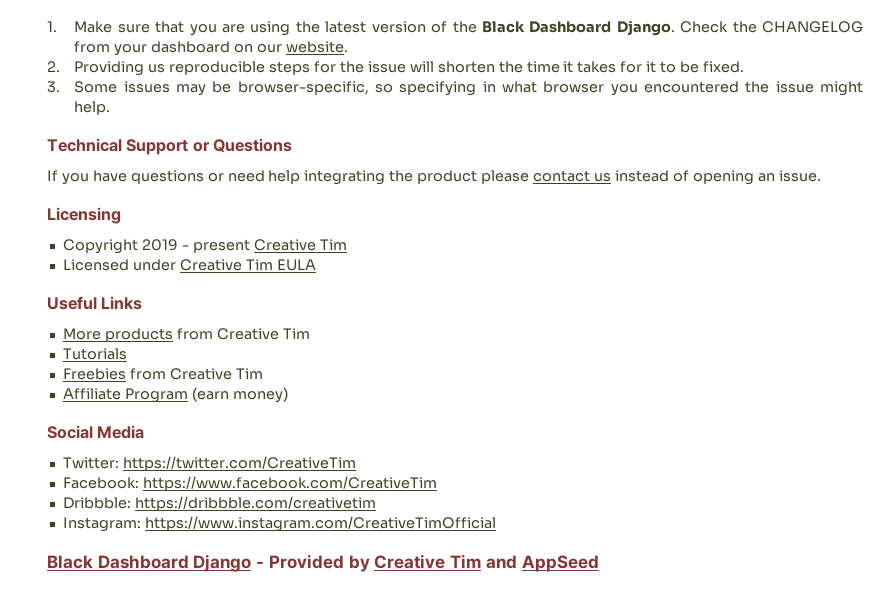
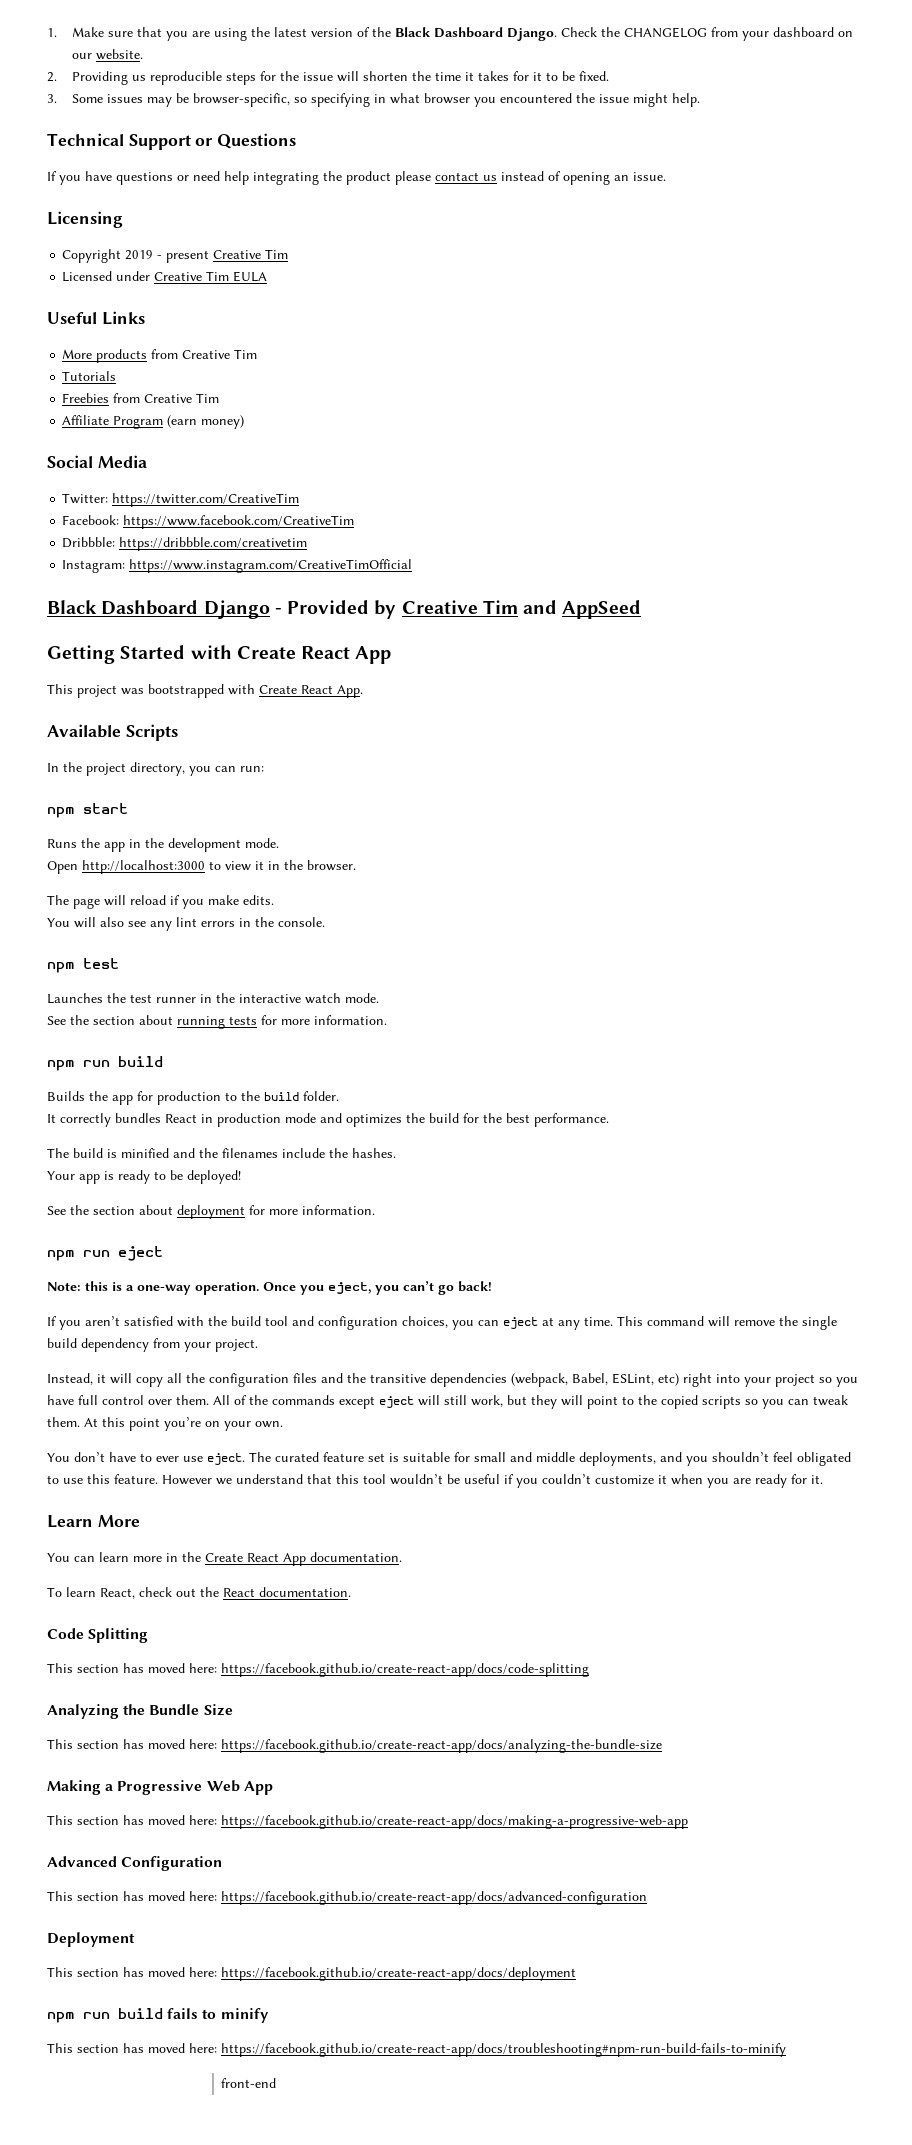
+ Getting Started with Create React App
+ This project was bootstrapped with Create React App.
+ Available Scripts
+ In the project directory, you can run:
+ npm start
+ Runs the app in the development mode.
+ Open http://localhost:3000 to view it in the browser.
+ The page will reload if you make edits.
+ You will also see any lint errors in the console.
+ npm test
+ Launches the test runner in the interactive watch mode.
+ See the section about running tests for more information.
+ npm run build
+ Builds the app for production to the build folder.
+ It correctly bundles React in production mode and optimizes the build for the best performance.
+ The build is minified and the filenames include the hashes.
+ Your app is ready to be deployed!
+ See the section about deployment for more information.
+ npm run eject
+ Note: this is a one-way operation. Once you eject, you can’t go back!
+ If you aren’t satisfied with the build tool and configuration choices, you can eject at any time. This command will remove the single build dependency from your project.
+ Instead, it will copy all the configuration files and the transitive dependencies (webpack, Babel, ESLint, etc) right into your project so you have full control over them. All of the commands except eject will still work, but they will point to the copied scripts so you can tweak them. At this point you’re on your own.
+ You don’t have to ever use eject. The curated feature set is suitable for small and middle deployments, and you shouldn’t feel obligated to use this feature. However we understand that this tool wouldn’t be useful if you couldn’t customize it when you are ready for it.
+ Learn More
+ You can learn more in the Create React App documentation.
+ To learn React, check out the React documentation.
+ Code Splitting
+ This section has moved here: https://facebook.github.io/create-react-app/docs/code-splitting
+ Analyzing the Bundle Size
+ This section has moved here: https://facebook.github.io/create-react-app/docs/analyzing-the-bundle-size
+ Making a Progressive Web App
+ This section has moved here: https://facebook.github.io/create-react-app/docs/making-a-progressive-web-app
+ Advanced Configuration
+ This section has moved here: https://facebook.github.io/create-react-app/docs/advanced-configuration
+ Deployment
+ This section has moved here: https://facebook.github.io/create-react-app/docs/deployment
+ npm run build fails to minify
+ This section has moved here: https://facebook.github.io/create-react-app/docs/troubleshooting#npm-run-build-fails-to-minify
+ front-end

